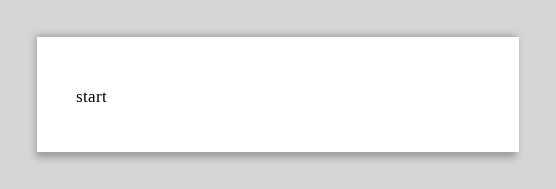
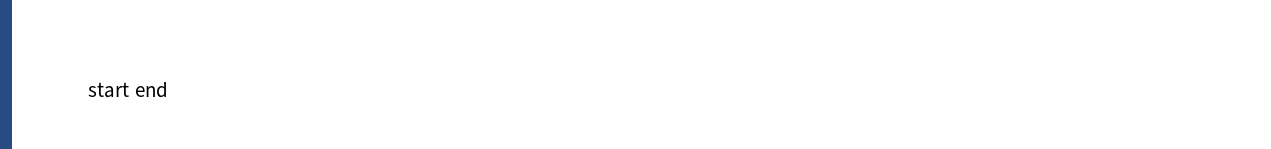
- start
+ start end

